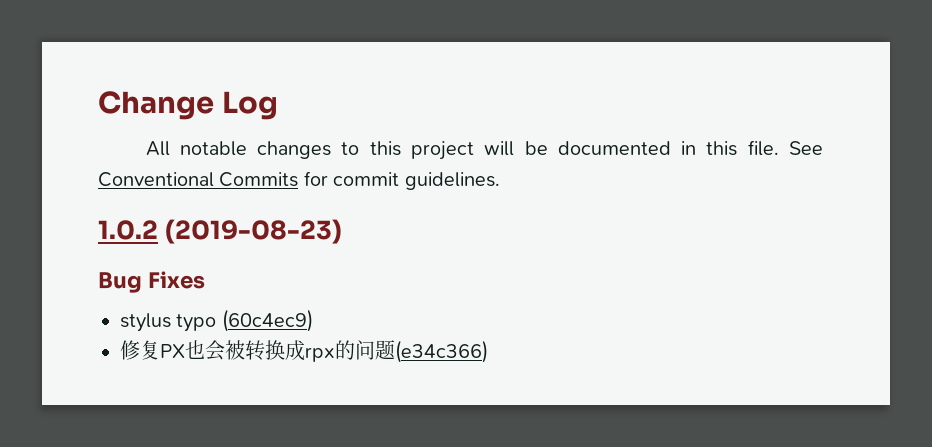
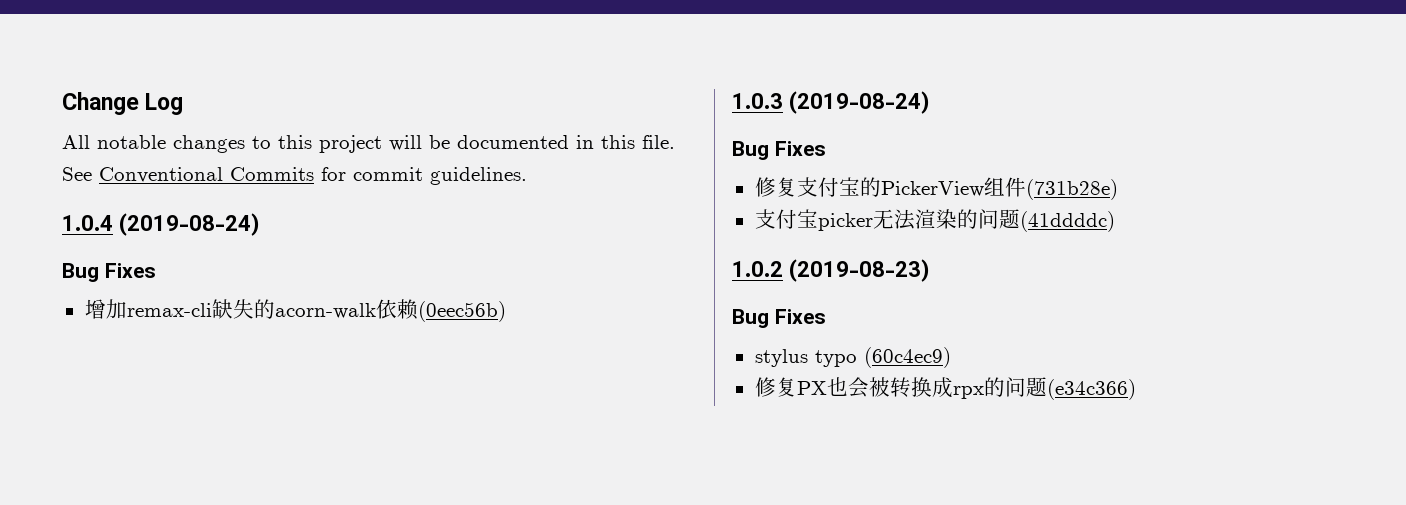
+ 1.0.4 (2019-08-24)
+ Bug Fixes
+ 增加remax-cli缺失的acorn-walk依赖(0eec56b)
+ 1.0.3 (2019-08-24)
+ Bug Fixes
+ 修复支付宝的PickerView组件(731b28e)
+ 支付宝picker无法渲染的问题(41ddddc)

